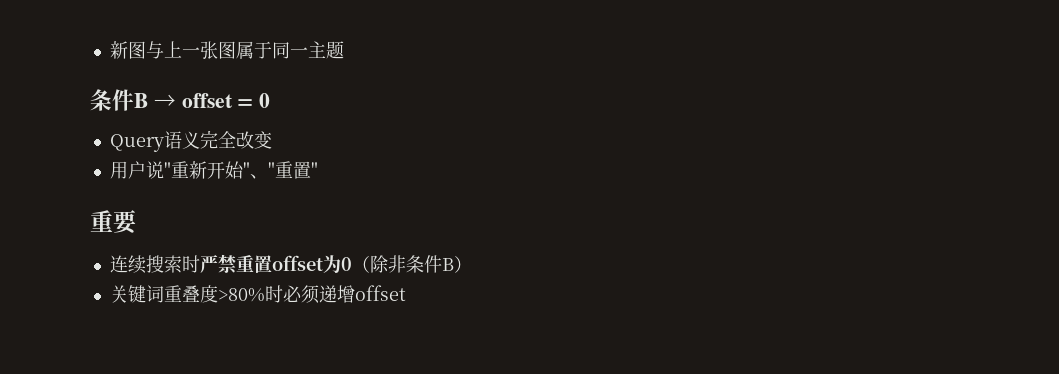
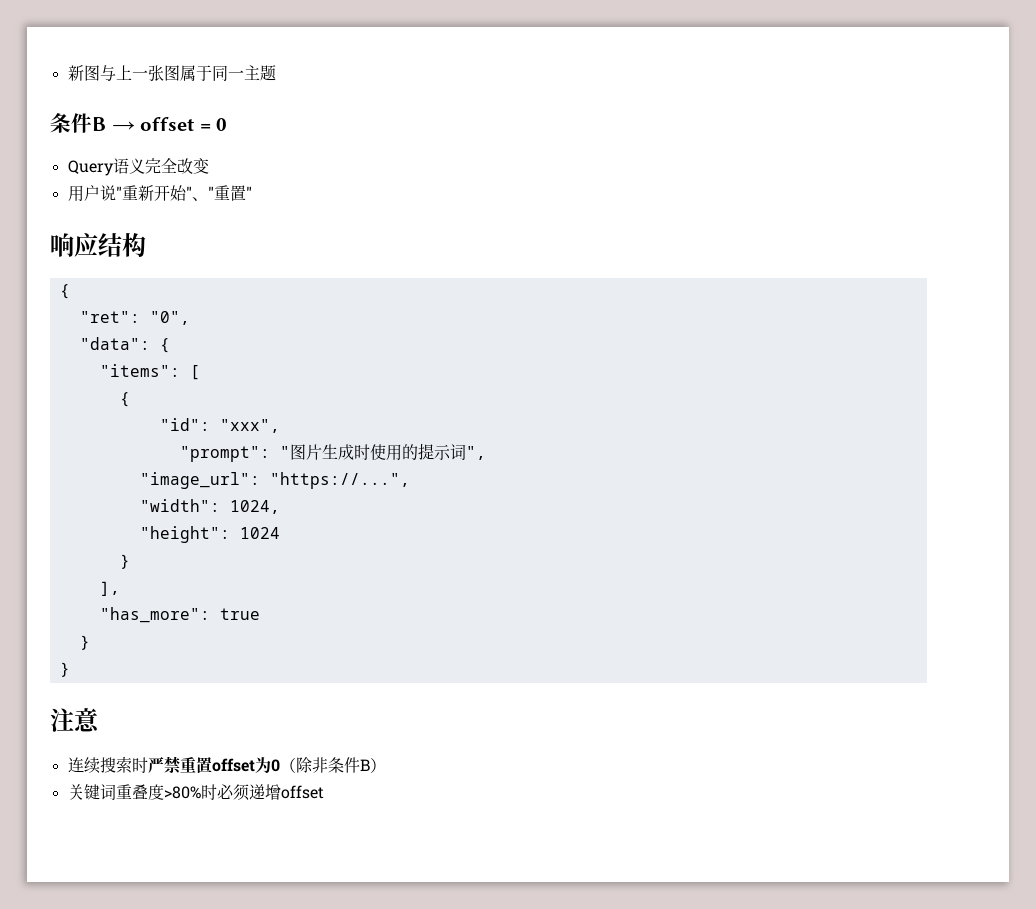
- 重要
+ 响应结构
+ {
+ "ret": "0",
+ "data": {
+ "items": [
+ {
+ "id": "xxx",
+ "prompt": "图片生成时使用的提示词",
+ "image_url": "https://...",
+ "width": 1024,
+ "height": 1024
+ }
+ ],
+ "has_more": true
+ }
+ }
+ 注意

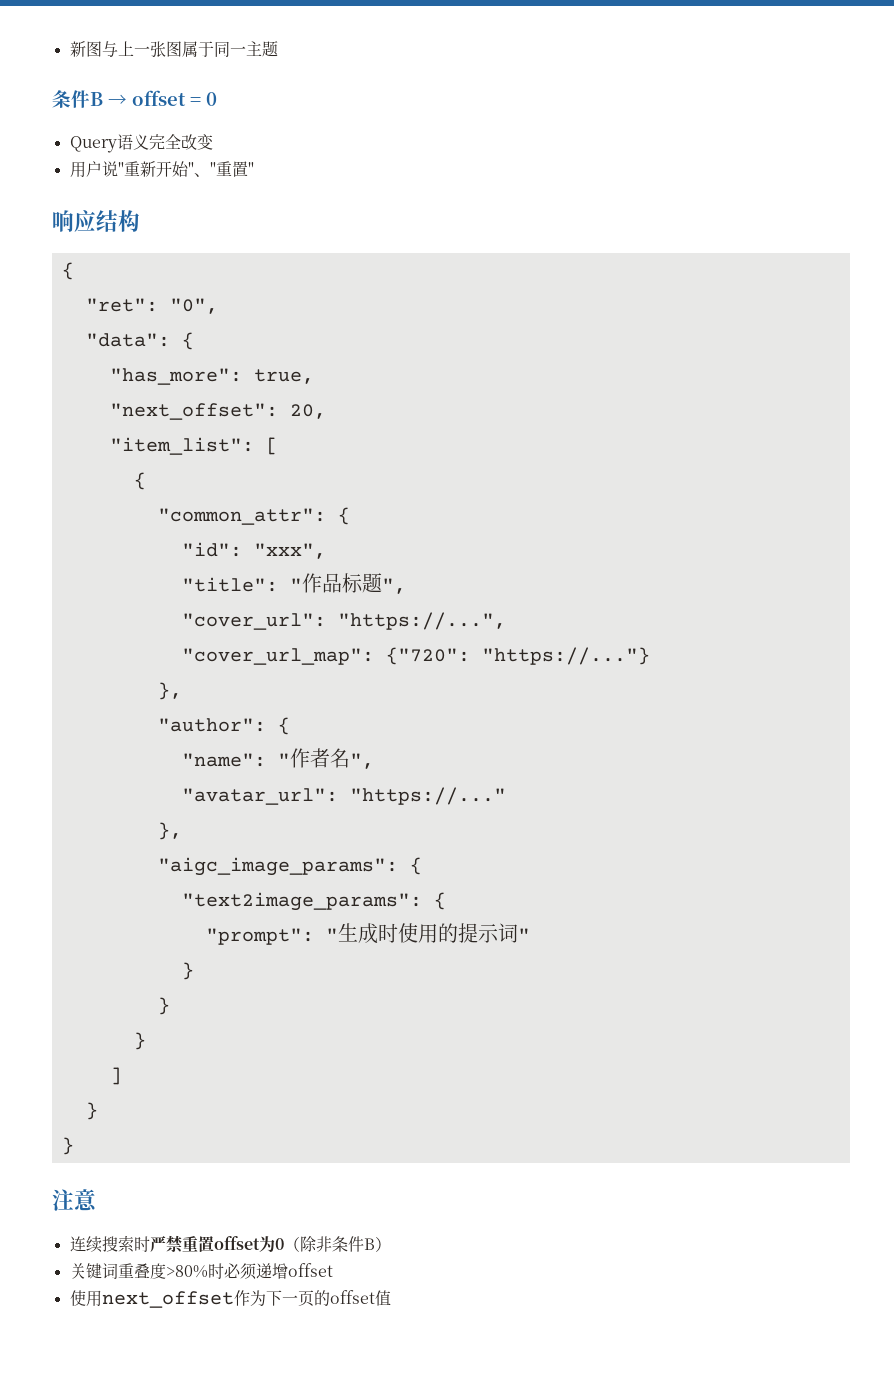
- "items": [
+ "has_more": true,
+ "next_offset": 20,
+ "item_list": [
+ "common_attr": {
+ "title": "作品标题",
+ "cover_url": "https://...",
+ "cover_url_map": {"720": "https://..."}
+ },
+ "author": {
+ "name": "作者名",
+ "avatar_url": "https://..."
+ },
+ "aigc_image_params": {
+ "text2image_params": {
- "prompt": "图片生成时使用的提示词",
- "image_url": "https://...",
- "width": 1024,
- "height": 1024
+ "prompt": "生成时使用的提示词"
  }
- ],
- "has_more": true
+ }
+ }
+ ]
+ 使用next_offset作为下一页的offset值

